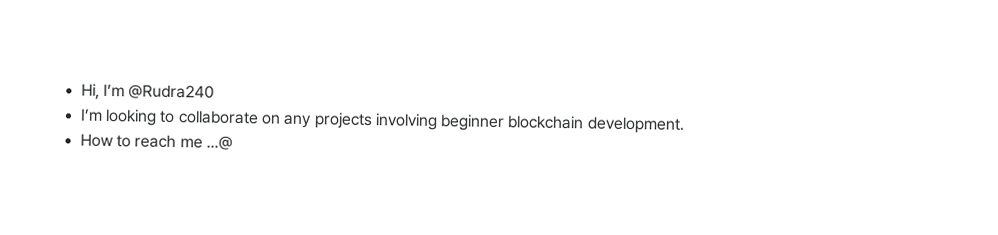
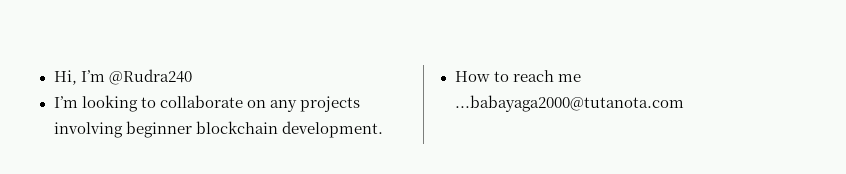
- How to reach me ...@
+ How to reach me ...babayaga2000@tutanota.com

